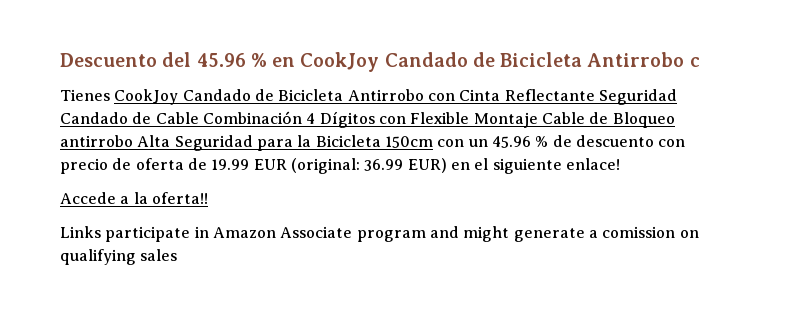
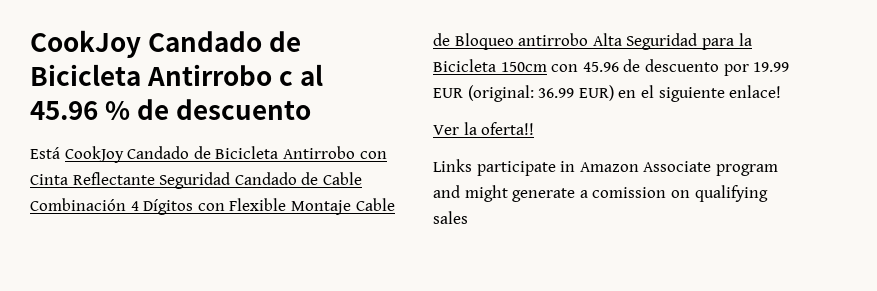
- Descuento del 45.96 % en CookJoy Candado de Bicicleta Antirrobo c
- Tienes CookJoy Candado de Bicicleta Antirrobo con Cinta Reflectante Seguridad Candado de Cable Combinación 4 Dígitos con Flexible Montaje Cable de Bloqueo antirrobo Alta Seguridad para la Bicicleta 150cm con un 45.96 % de descuento con precio de oferta de 19.99 EUR (original: 36.99 EUR) en el siguiente enlace!
+ CookJoy Candado de Bicicleta Antirrobo c al 45.96 % de descuento
+ Está CookJoy Candado de Bicicleta Antirrobo con Cinta Reflectante Seguridad Candado de Cable Combinación 4 Dígitos con Flexible Montaje Cable de Bloqueo antirrobo Alta Seguridad para la Bicicleta 150cm con 45.96 de descuento por 19.99 EUR (original: 36.99 EUR) en el siguiente enlace!
- Accede a la oferta!!
+ Ver la oferta!!

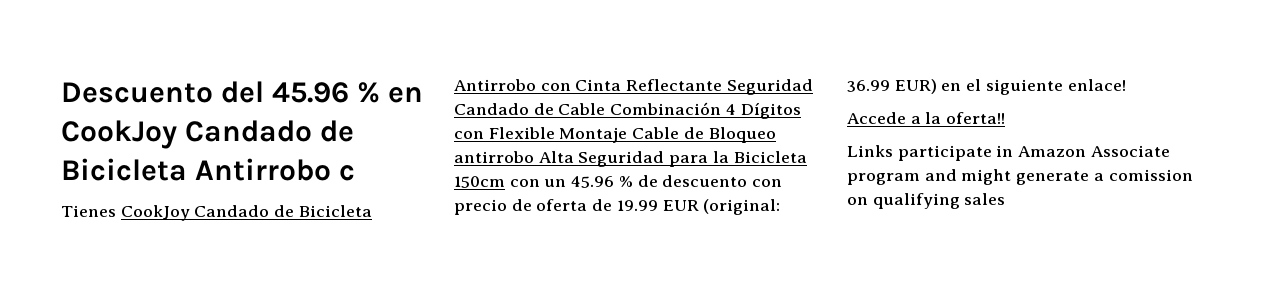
- CookJoy Candado de Bicicleta Antirrobo c al 45.96 % de descuento
- Está CookJoy Candado de Bicicleta Antirrobo con Cinta Reflectante Seguridad Candado de Cable Combinación 4 Dígitos con Flexible Montaje Cable de Bloqueo antirrobo Alta Seguridad para la Bicicleta 150cm con 45.96 de descuento por 19.99 EUR (original: 36.99 EUR) en el siguiente enlace!
+ Descuento del 45.96 % en CookJoy Candado de Bicicleta Antirrobo c
+ Tienes CookJoy Candado de Bicicleta Antirrobo con Cinta Reflectante Seguridad Candado de Cable Combinación 4 Dígitos con Flexible Montaje Cable de Bloqueo antirrobo Alta Seguridad para la Bicicleta 150cm con un 45.96 % de descuento con precio de oferta de 19.99 EUR (original: 36.99 EUR) en el siguiente enlace!
- Ver la oferta!!
+ Accede a la oferta!!

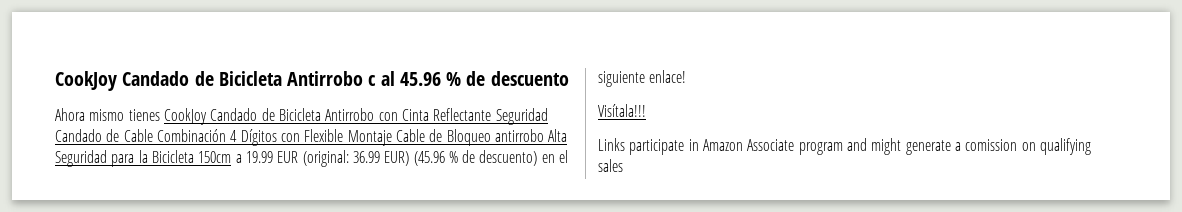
- Descuento del 45.96 % en CookJoy Candado de Bicicleta Antirrobo c
- Tienes CookJoy Candado de Bicicleta Antirrobo con Cinta Reflectante Seguridad Candado de Cable Combinación 4 Dígitos con Flexible Montaje Cable de Bloqueo antirrobo Alta Seguridad para la Bicicleta 150cm con un 45.96 % de descuento con precio de oferta de 19.99 EUR (original: 36.99 EUR) en el siguiente enlace!
+ CookJoy Candado de Bicicleta Antirrobo c al 45.96 % de descuento
+ Ahora mismo tienes CookJoy Candado de Bicicleta Antirrobo con Cinta Reflectante Seguridad Candado de Cable Combinación 4 Dígitos con Flexible Montaje Cable de Bloqueo antirrobo Alta Seguridad para la Bicicleta 150cm a 19.99 EUR (original: 36.99 EUR) (45.96 % de descuento) en el siguiente enlace!
- Accede a la oferta!!
+ Visítala!!!

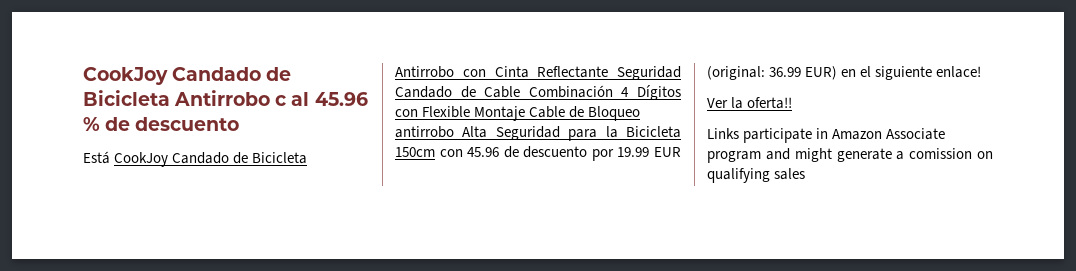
- Ahora mismo tienes CookJoy Candado de Bicicleta Antirrobo con Cinta Reflectante Seguridad Candado de Cable Combinación 4 Dígitos con Flexible Montaje Cable de Bloqueo antirrobo Alta Seguridad para la Bicicleta 150cm a 19.99 EUR (original: 36.99 EUR) (45.96 % de descuento) en el siguiente enlace!
+ Está CookJoy Candado de Bicicleta Antirrobo con Cinta Reflectante Seguridad Candado de Cable Combinación 4 Dígitos con Flexible Montaje Cable de Bloqueo antirrobo Alta Seguridad para la Bicicleta 150cm con 45.96 de descuento por 19.99 EUR (original: 36.99 EUR) en el siguiente enlace!
- Visítala!!!
+ Ver la oferta!!

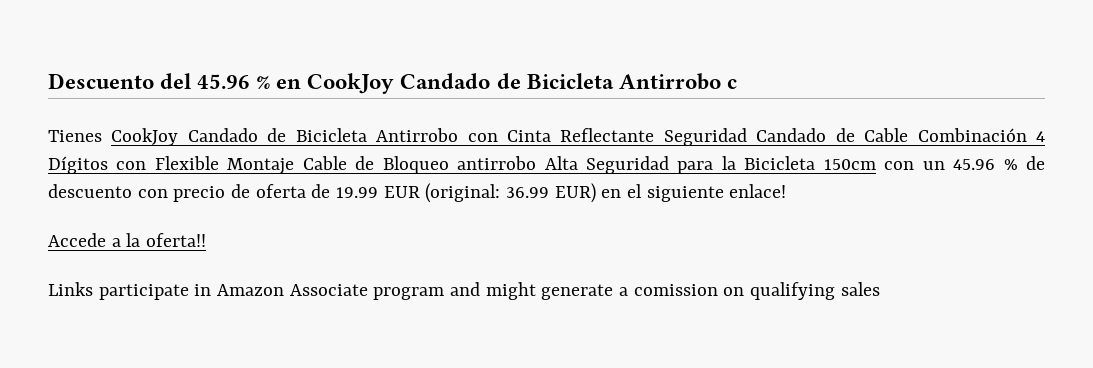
- CookJoy Candado de Bicicleta Antirrobo c al 45.96 % de descuento
- Está CookJoy Candado de Bicicleta Antirrobo con Cinta Reflectante Seguridad Candado de Cable Combinación 4 Dígitos con Flexible Montaje Cable de Bloqueo antirrobo Alta Seguridad para la Bicicleta 150cm con 45.96 de descuento por 19.99 EUR (original: 36.99 EUR) en el siguiente enlace!
+ Descuento del 45.96 % en CookJoy Candado de Bicicleta Antirrobo c
+ Tienes CookJoy Candado de Bicicleta Antirrobo con Cinta Reflectante Seguridad Candado de Cable Combinación 4 Dígitos con Flexible Montaje Cable de Bloqueo antirrobo Alta Seguridad para la Bicicleta 150cm con un 45.96 % de descuento con precio de oferta de 19.99 EUR (original: 36.99 EUR) en el siguiente enlace!
- Ver la oferta!!
+ Accede a la oferta!!

